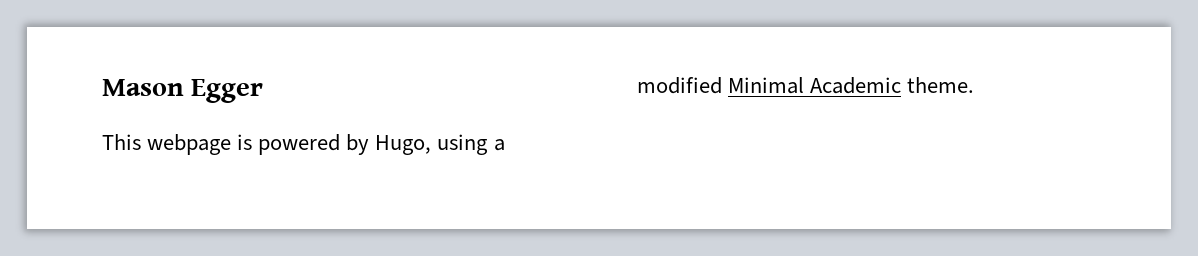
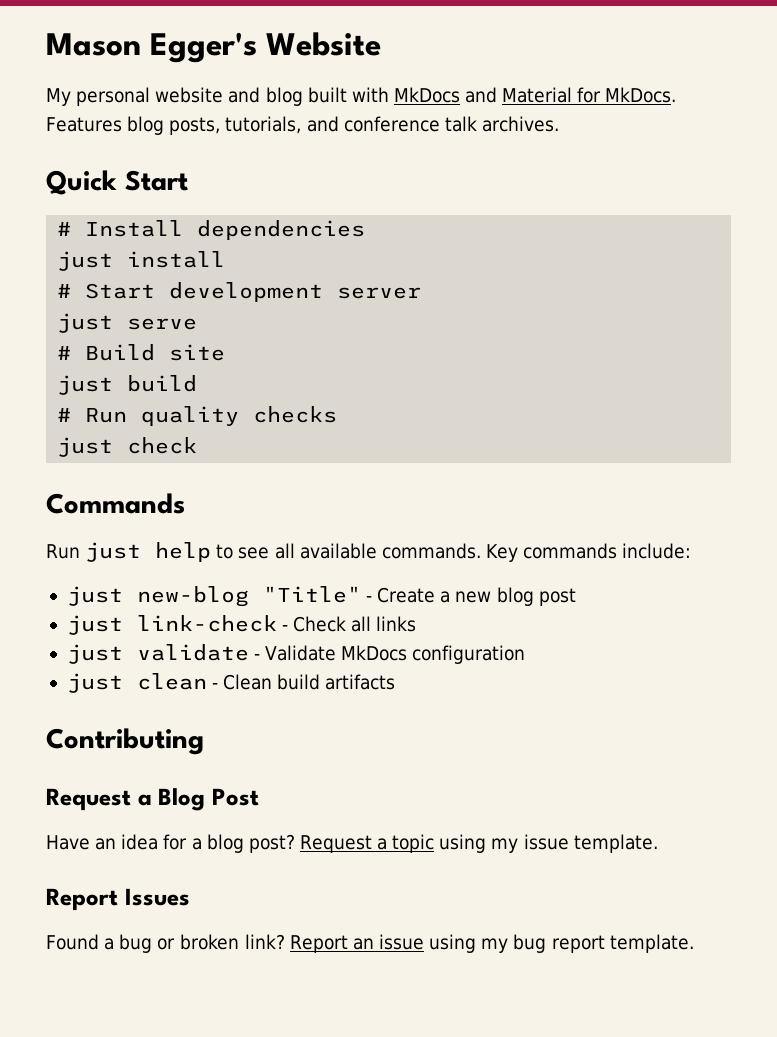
- Mason Egger
- This webpage is powered by Hugo, using a modified Minimal Academic theme.
+ Mason Egger's Website
+ My personal website and blog built with MkDocs and Material for MkDocs. Features blog posts, tutorials, and conference talk archives.
+ Quick Start
+ # Install dependencies
+ just install
+ # Start development server
+ just serve
+ # Build site
+ just build
+ # Run quality checks
+ just check
+ Commands
+ Run just help to see all available commands. Key commands include:
+ just new-blog "Title" - Create a new blog post
+ just link-check - Check all links
+ just validate - Validate MkDocs configuration
+ just clean - Clean build artifacts
+ Contributing
+ Request a Blog Post
+ Have an idea for a blog post? Request a topic using my issue template.
+ Report Issues
+ Found a bug or broken link? Report an issue using my bug report template.

